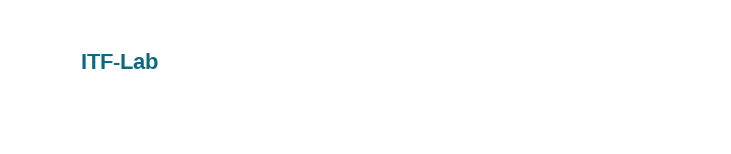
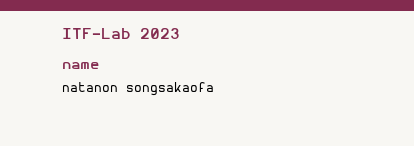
- ITF-Lab
+ ITF-Lab 2023
+ name
+ natanon songsakaofa

